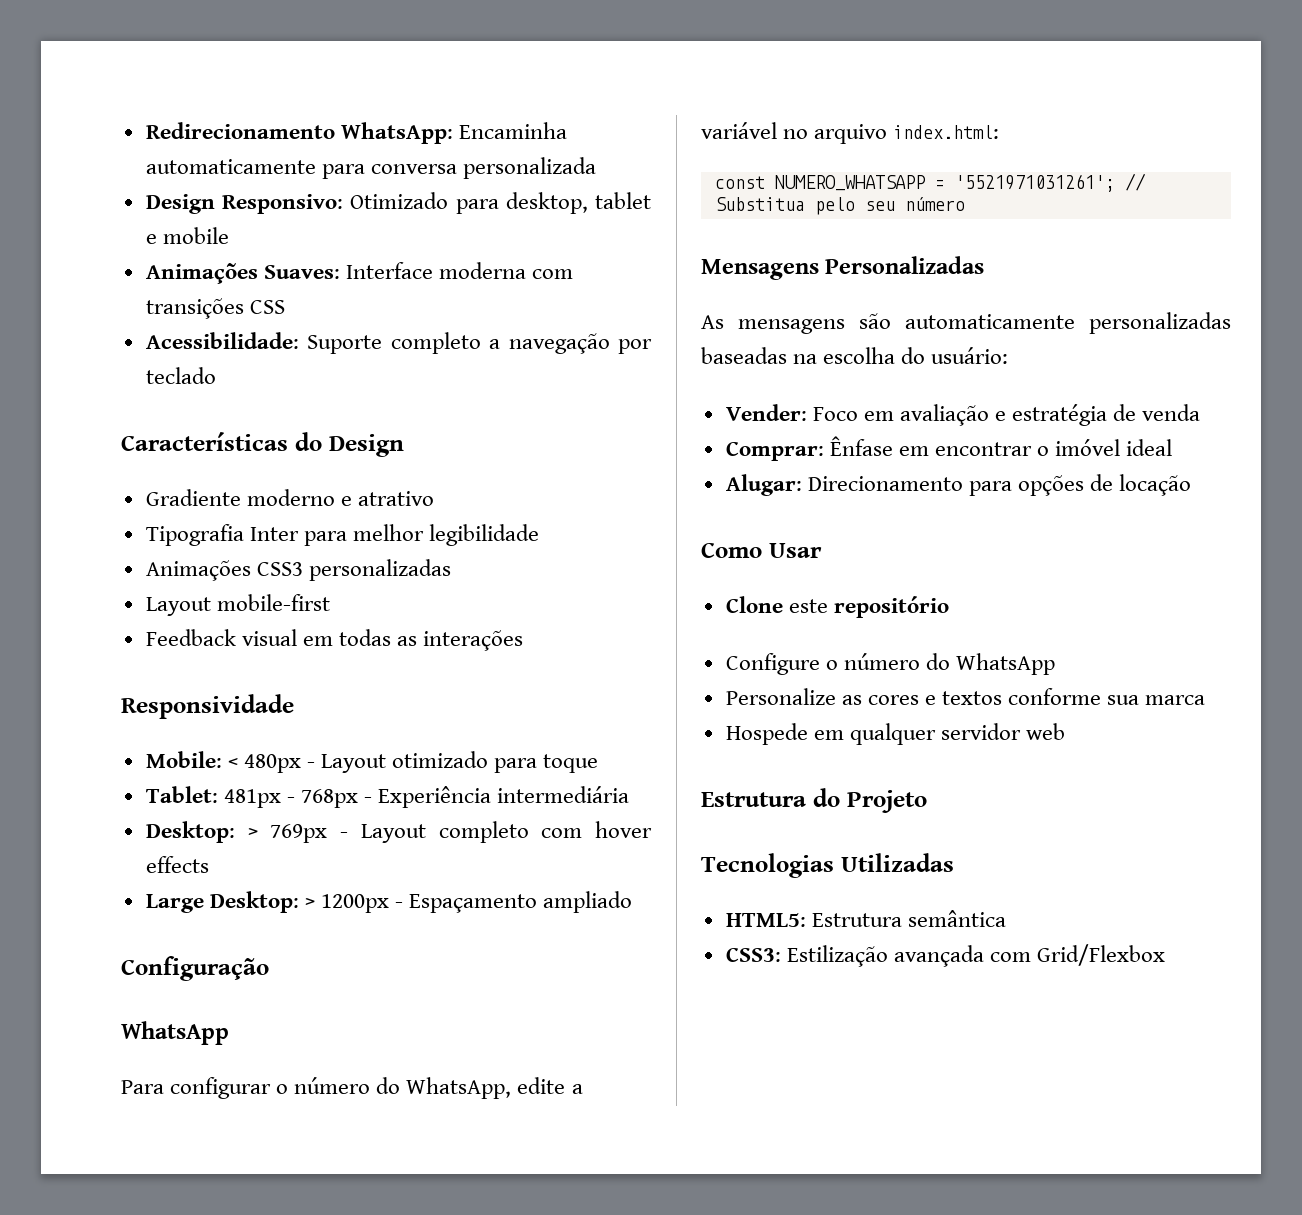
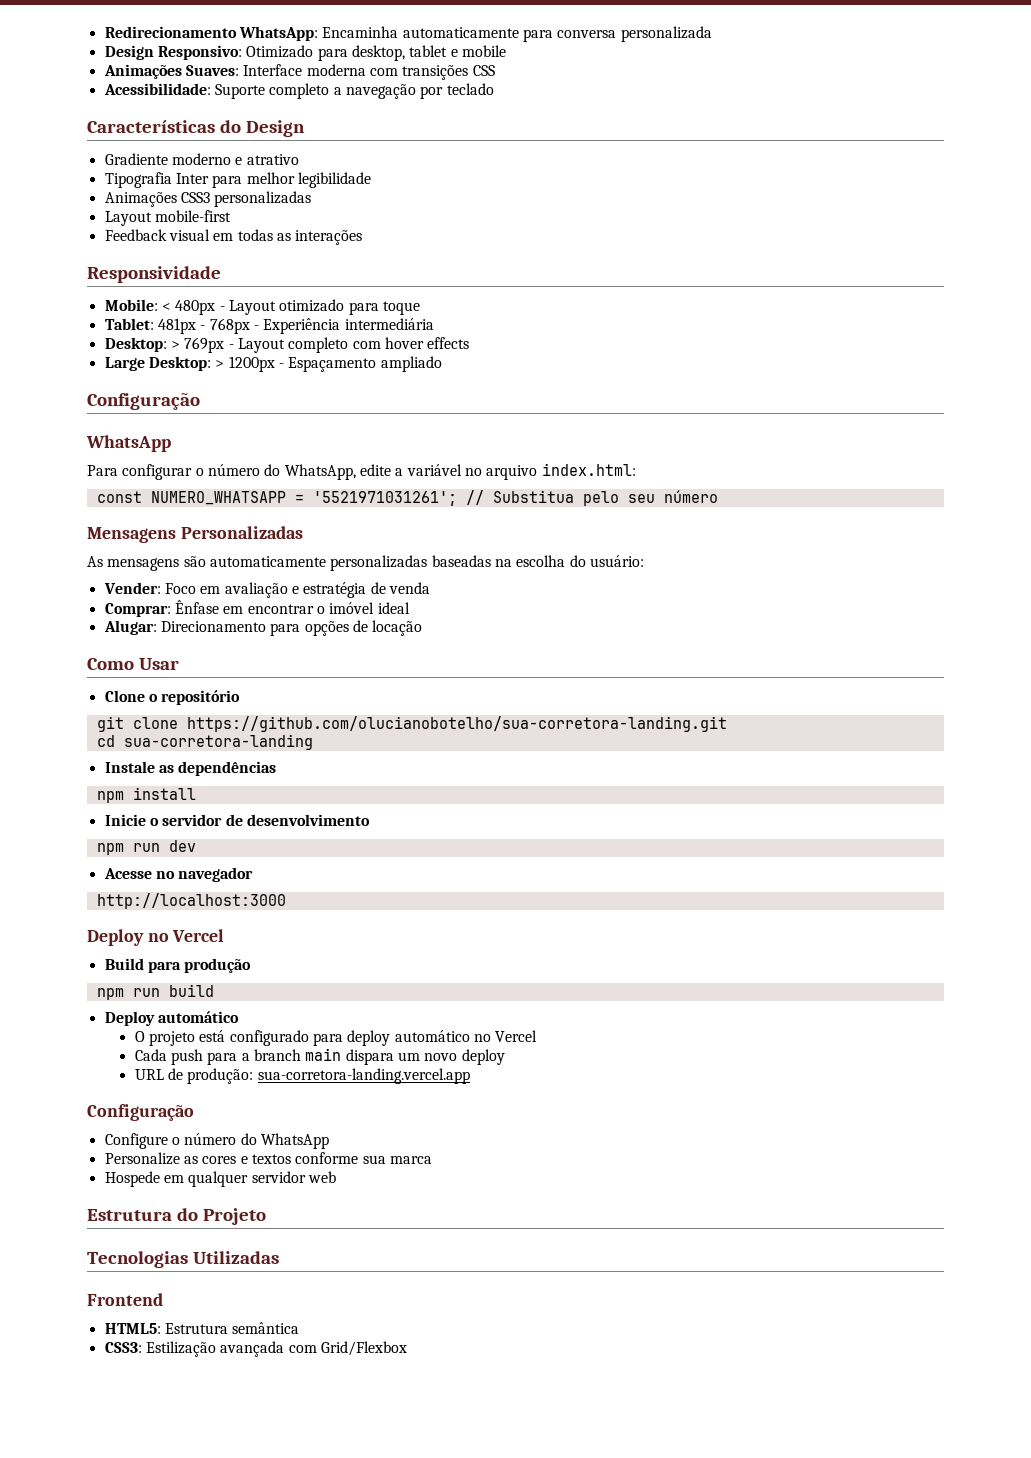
- Clone este repositório
+ Clone o repositório
+ git clone https://github.com/olucianobotelho/sua-corretora-landing.git
+ cd sua-corretora-landing
+ Instale as dependências
+ npm install
+ Inicie o servidor de desenvolvimento
+ npm run dev
+ Acesse no navegador
+ http://localhost:3000
+ Deploy no Vercel
+ Build para produção
+ npm run build
+ Deploy automático
+ O projeto está configurado para deploy automático no Vercel
+ Cada push para a branch main dispara um novo deploy
+ URL de produção: sua-corretora-landing.vercel.app
+ Configuração
+ Frontend

